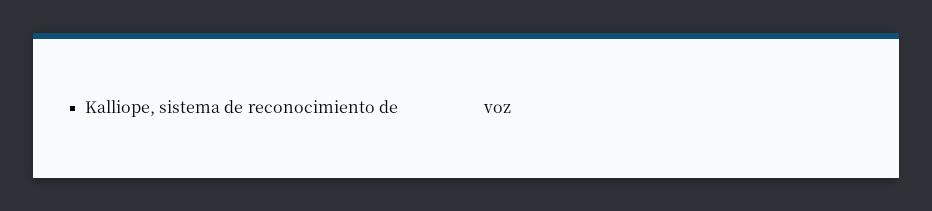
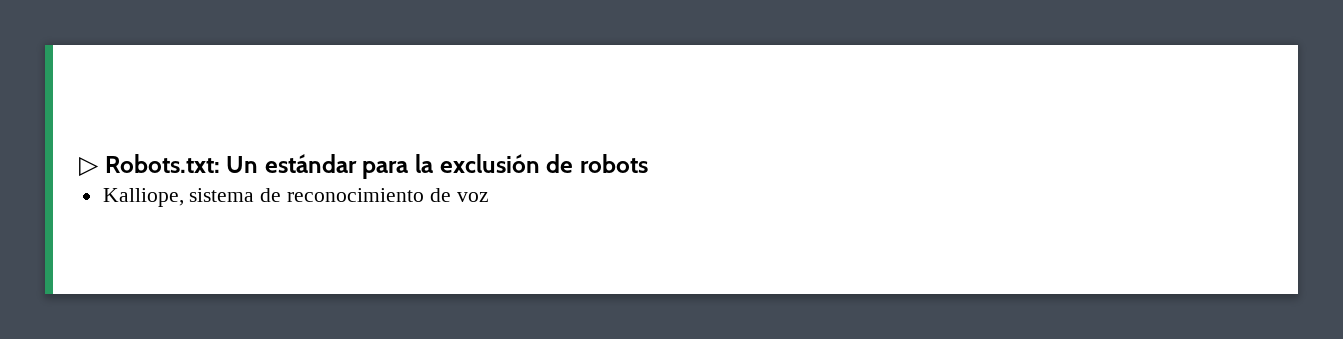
+ ▷ Robots.txt: Un estándar para la exclusión de robots

